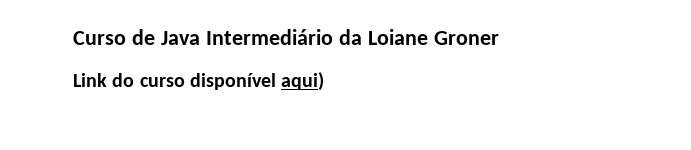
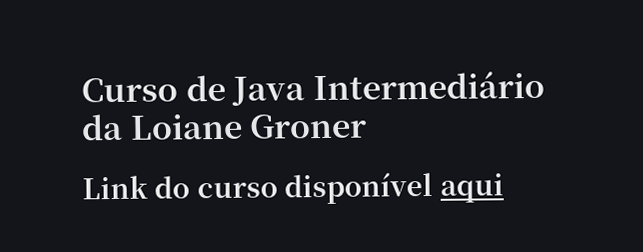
- Link do curso disponível aqui)
+ Link do curso disponível aqui

